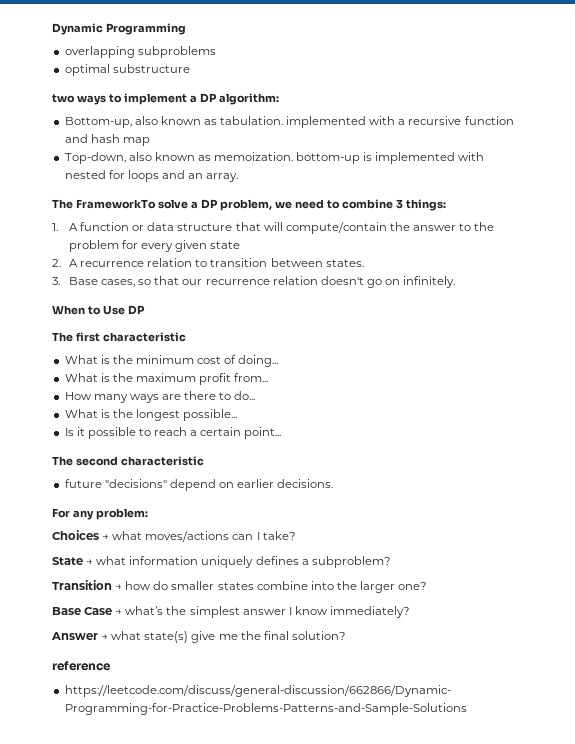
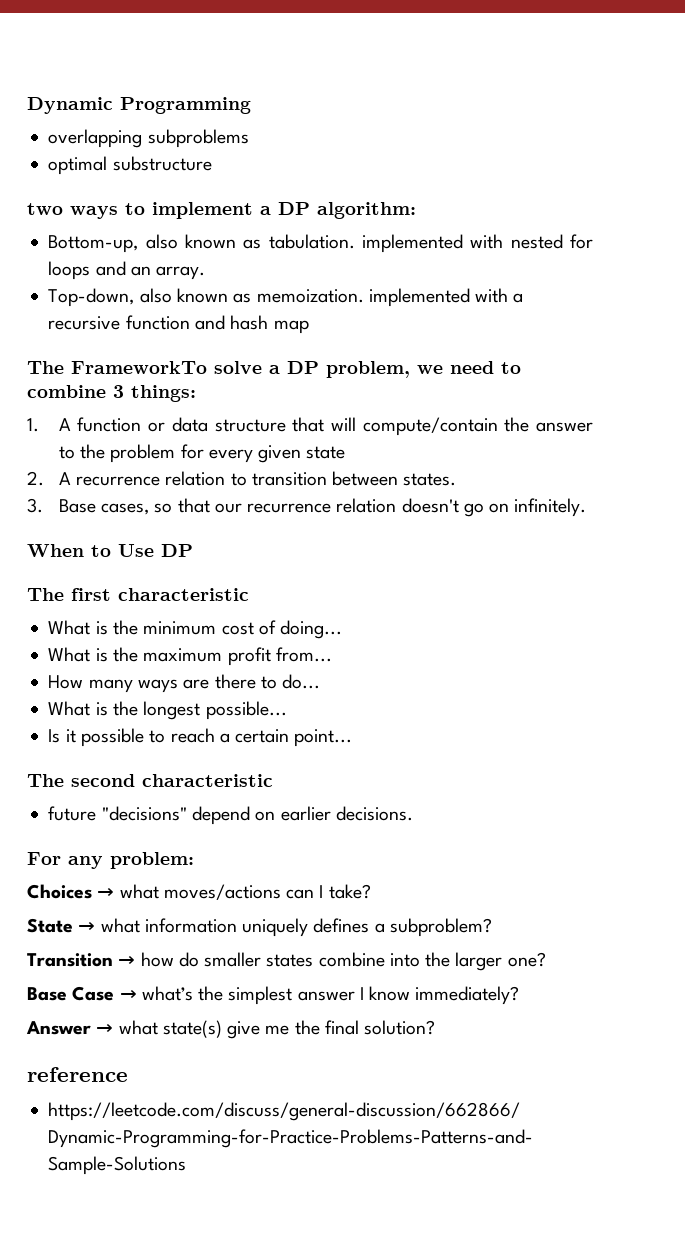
- Bottom-up, also known as tabulation. implemented with a recursive function and hash map
+ Bottom-up, also known as tabulation. implemented with nested for loops and an array.
+ Top-down, also known as memoization. implemented with a recursive function and hash map
- Top-down, also known as memoization. bottom-up is implemented with nested for loops and an array.

